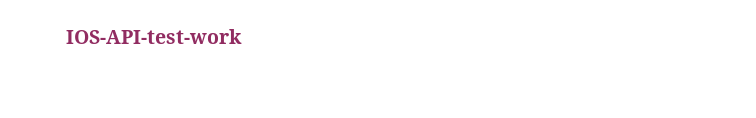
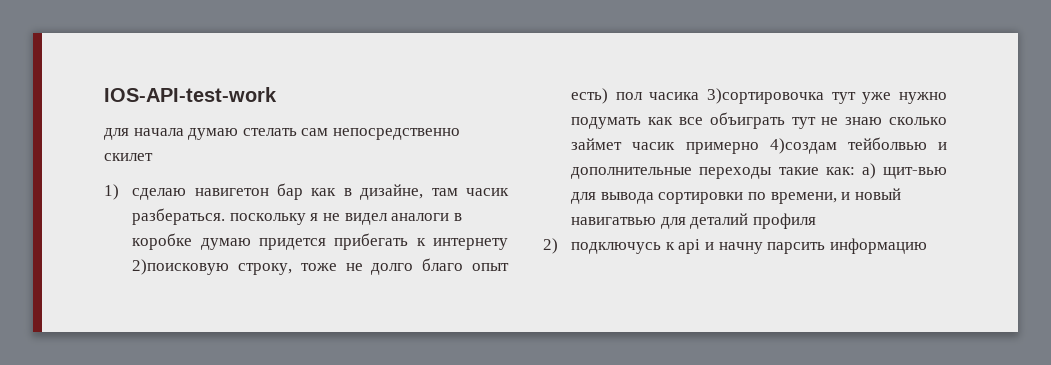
+ для начала думаю стелать сам непосредственно скилет
+ 1) сделаю навигетон бар как в дизайне, там часик разбераться. поскольку я не видел аналоги в коробке думаю придется прибегать к интернету 2)поисковую строку, тоже не долго благо опыт есть) пол часика 3)сортировочка тут уже нужно подумать как все объиграть тут не знаю сколько займет часик примерно 4)создам тейболвью и дополнительные переходы такие как: а) щит-вью для вывода сортировки по времени, и новый навигатвью для деталий профиля
+ 2) подключусь к api и начну парсить информацию

